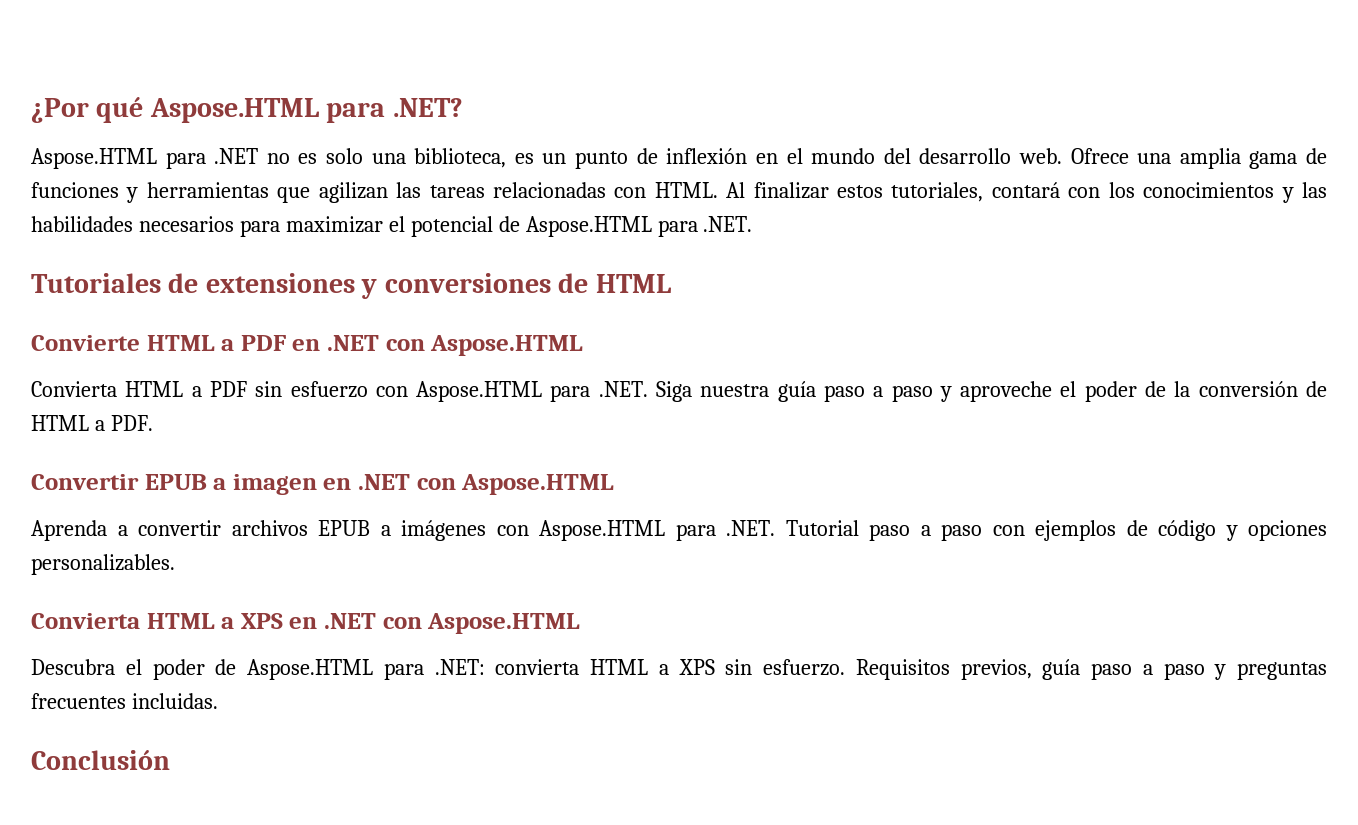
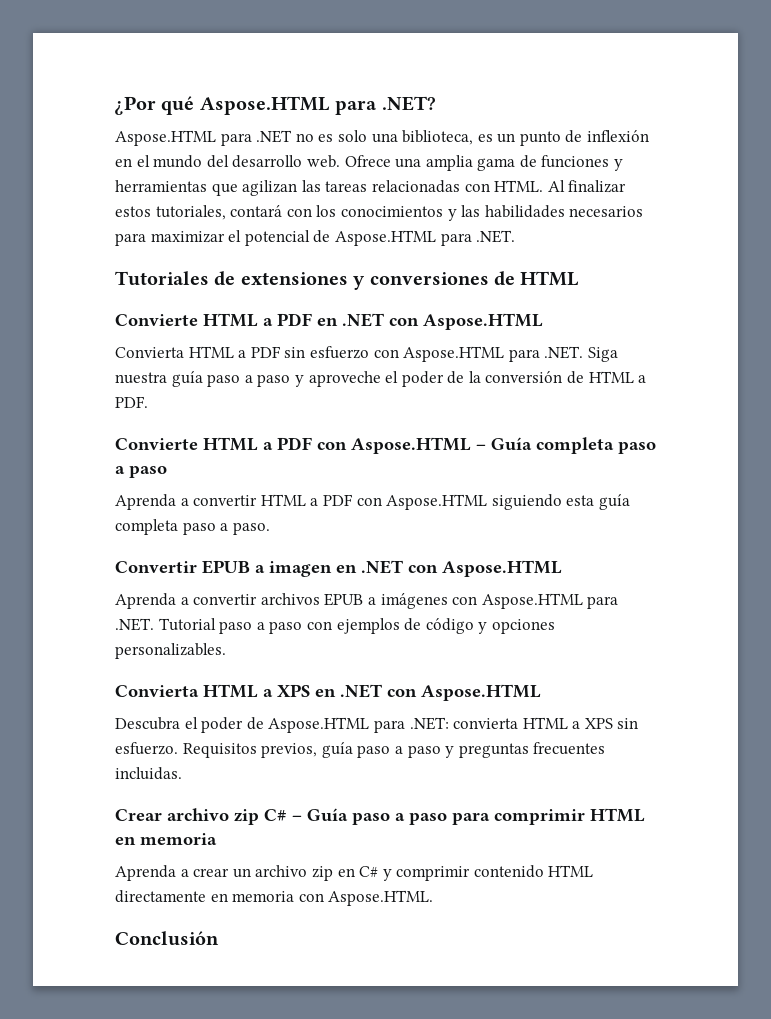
+ Convierte HTML a PDF con Aspose.HTML – Guía completa paso a paso
+ Aprenda a convertir HTML a PDF con Aspose.HTML siguiendo esta guía completa paso a paso.
+ Crear archivo zip C# – Guía paso a paso para comprimir HTML en memoria
+ Aprenda a crear un archivo zip en C# y comprimir contenido HTML directamente en memoria con Aspose.HTML.

